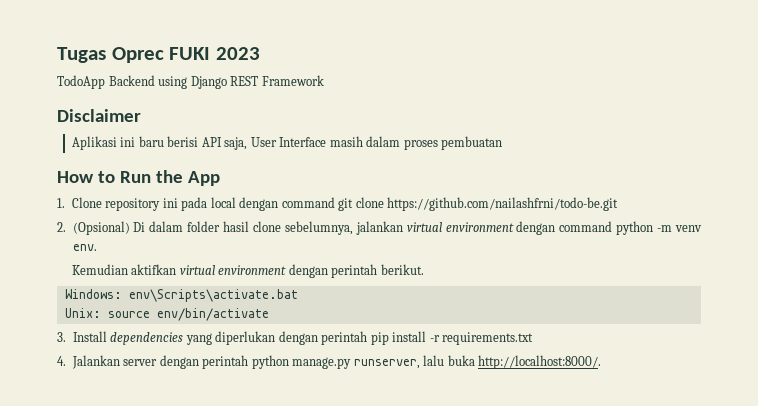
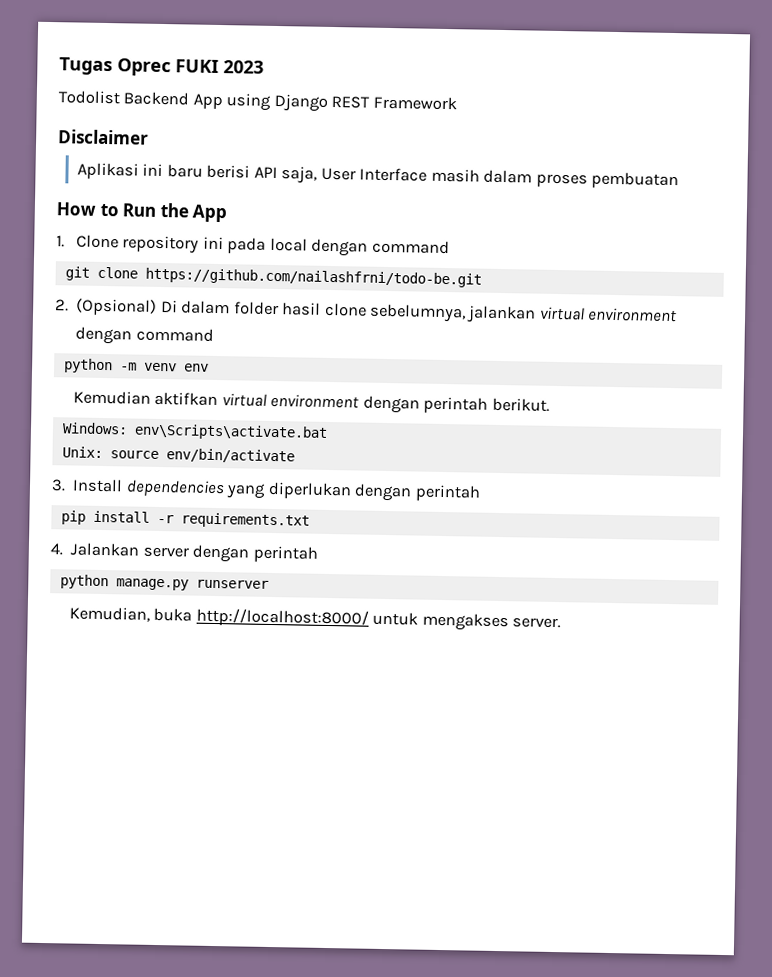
- TodoApp Backend using Django REST Framework
+ Todolist Backend App using Django REST Framework
- 1. Clone repository ini pada local dengan command git clone https://github.com/nailashfrni/todo-be.git
+ 1. Clone repository ini pada local dengan command
+ git clone https://github.com/nailashfrni/todo-be.git
- 2. (Opsional) Di dalam folder hasil clone sebelumnya, jalankan virtual environment dengan command python -m venv env.
+ 2. (Opsional) Di dalam folder hasil clone sebelumnya, jalankan virtual environment dengan command
+ python -m venv env
- 3. Install dependencies yang diperlukan dengan perintah pip install -r requirements.txt
+ 3. Install dependencies yang diperlukan dengan perintah
+ pip install -r requirements.txt
- 4. Jalankan server dengan perintah python manage.py runserver, lalu buka http://localhost:8000/.
+ 4. Jalankan server dengan perintah
+ python manage.py runserver
+ Kemudian, buka http://localhost:8000/ untuk mengakses server.

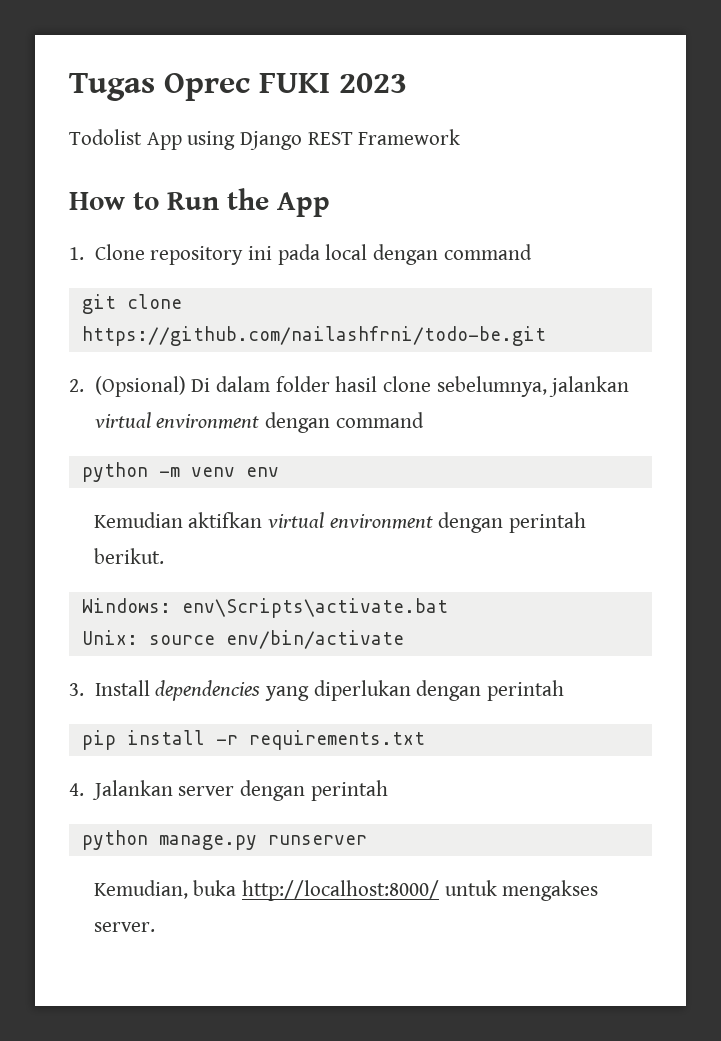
- Todolist Backend App using Django REST Framework
+ Todolist App using Django REST Framework
- Disclaimer
- Aplikasi ini baru berisi API saja, User Interface masih dalam proses pembuatan

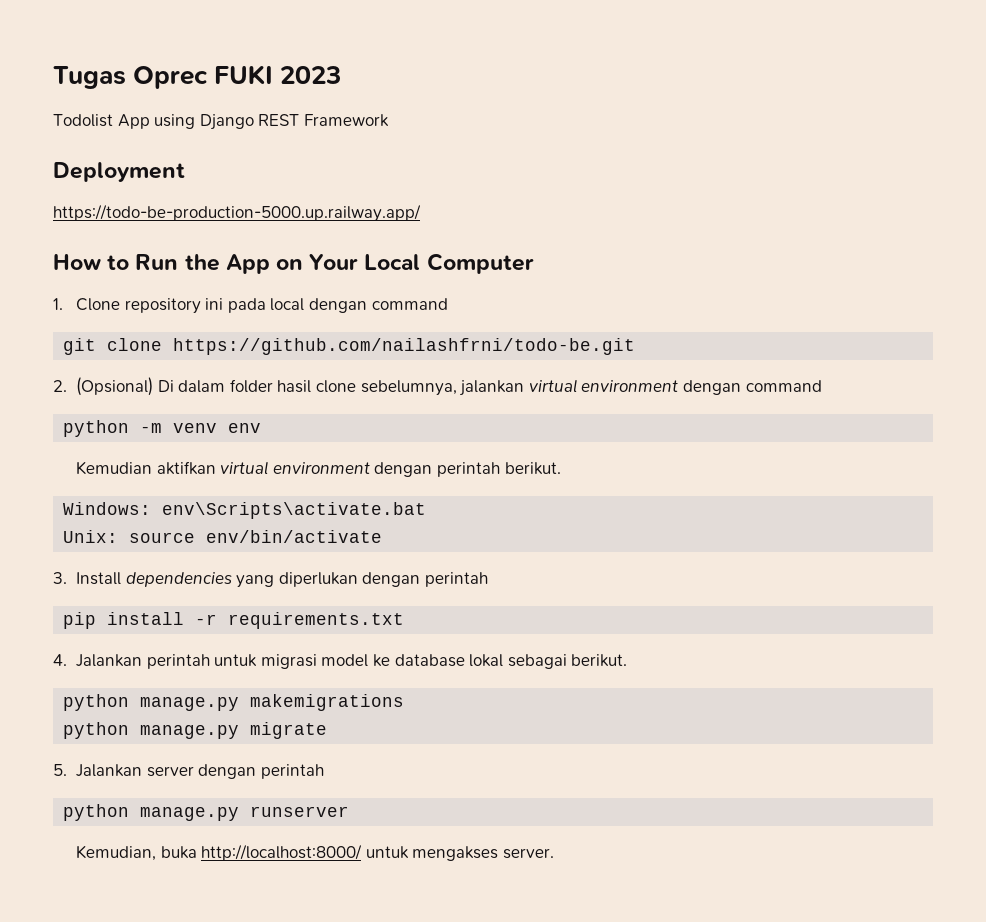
+ Deployment
+ https://todo-be-production-5000.up.railway.app/
- How to Run the App
+ How to Run the App on Your Local Computer
- 4. Jalankan server dengan perintah
+ 4. Jalankan perintah untuk migrasi model ke database lokal sebagai berikut.
+ python manage.py makemigrations
+ python manage.py migrate
+ 5. Jalankan server dengan perintah

